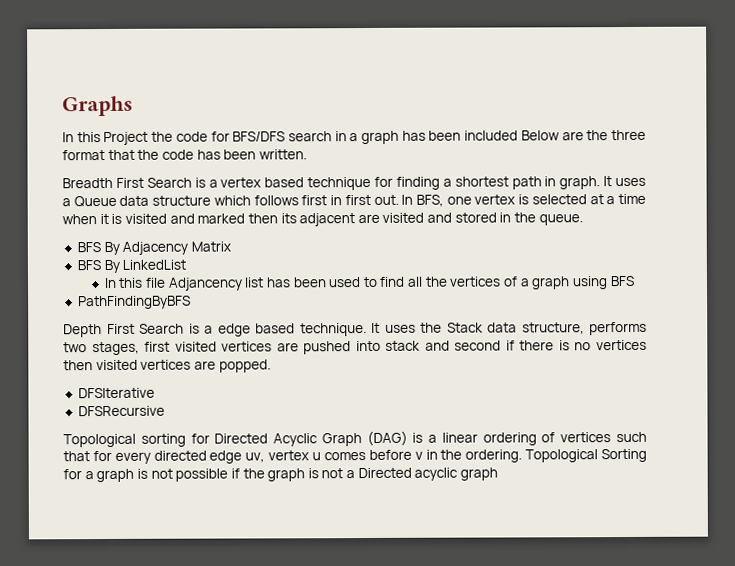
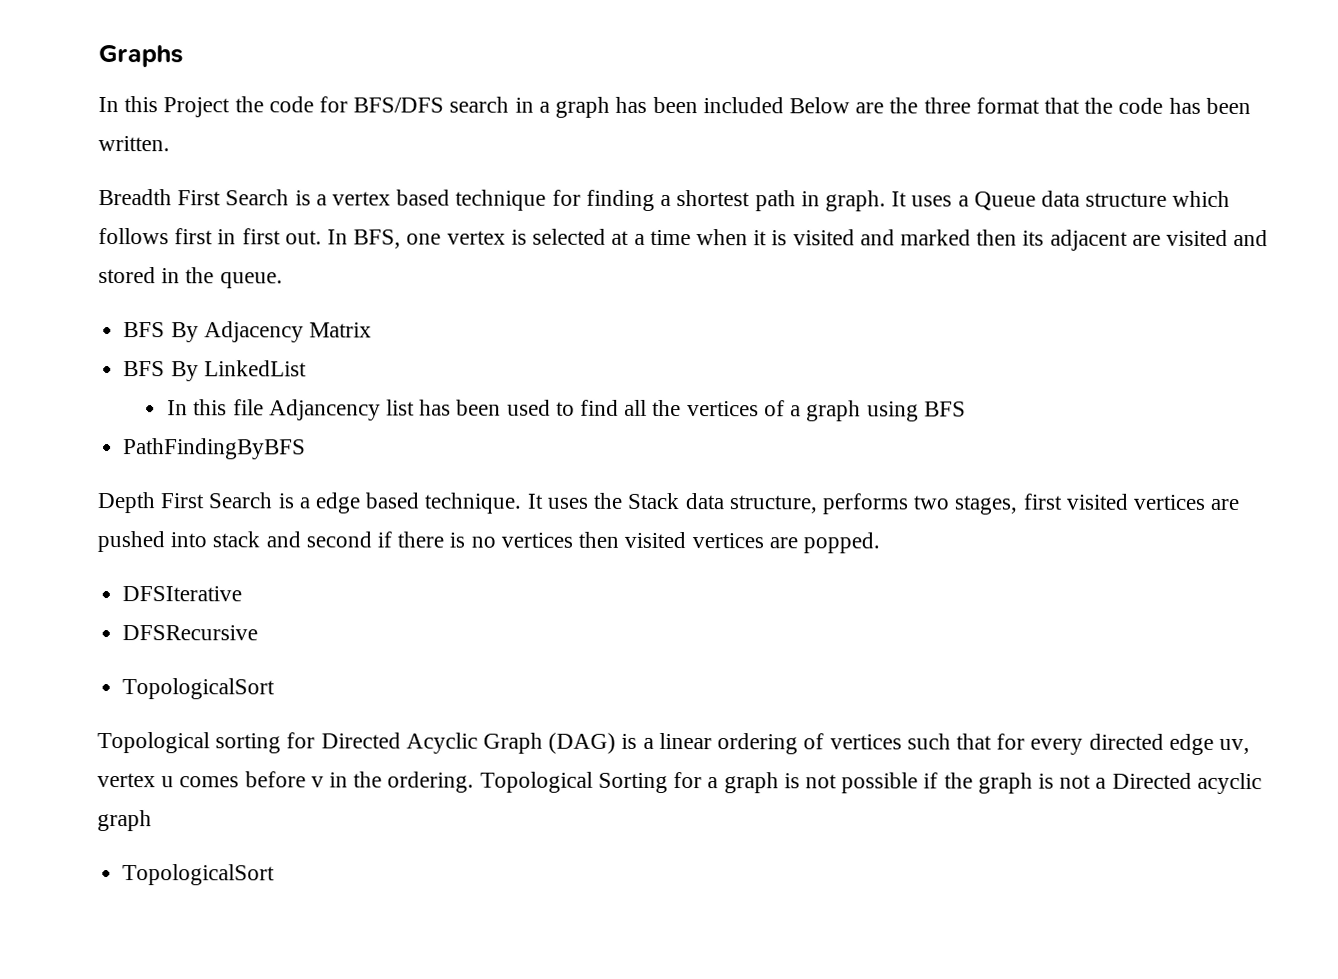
  DFSRecursive
+ TopologicalSort
  Topological Sorting for a graph is not possible if the graph is not a Directed acyclic graph
+ TopologicalSort

